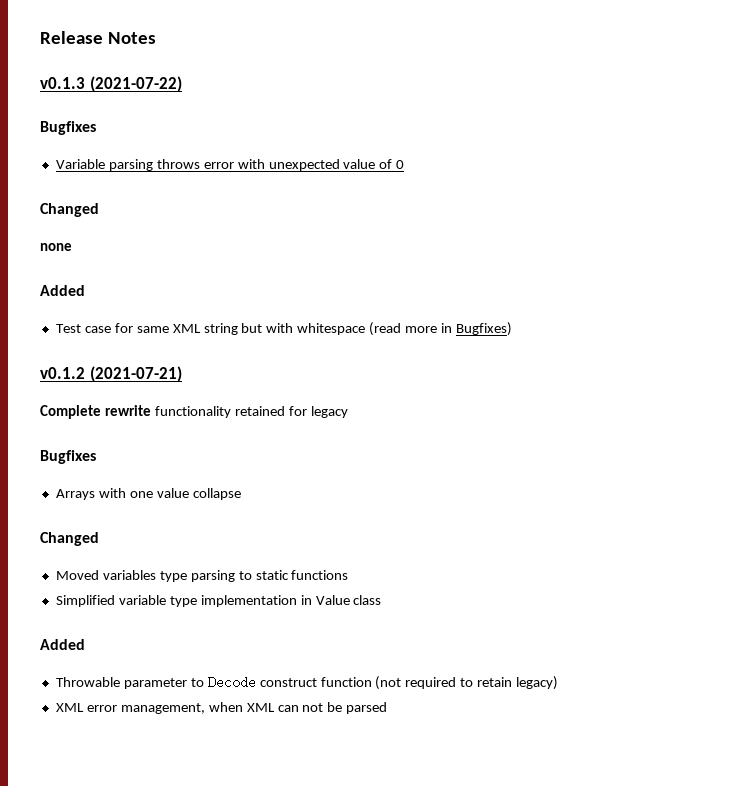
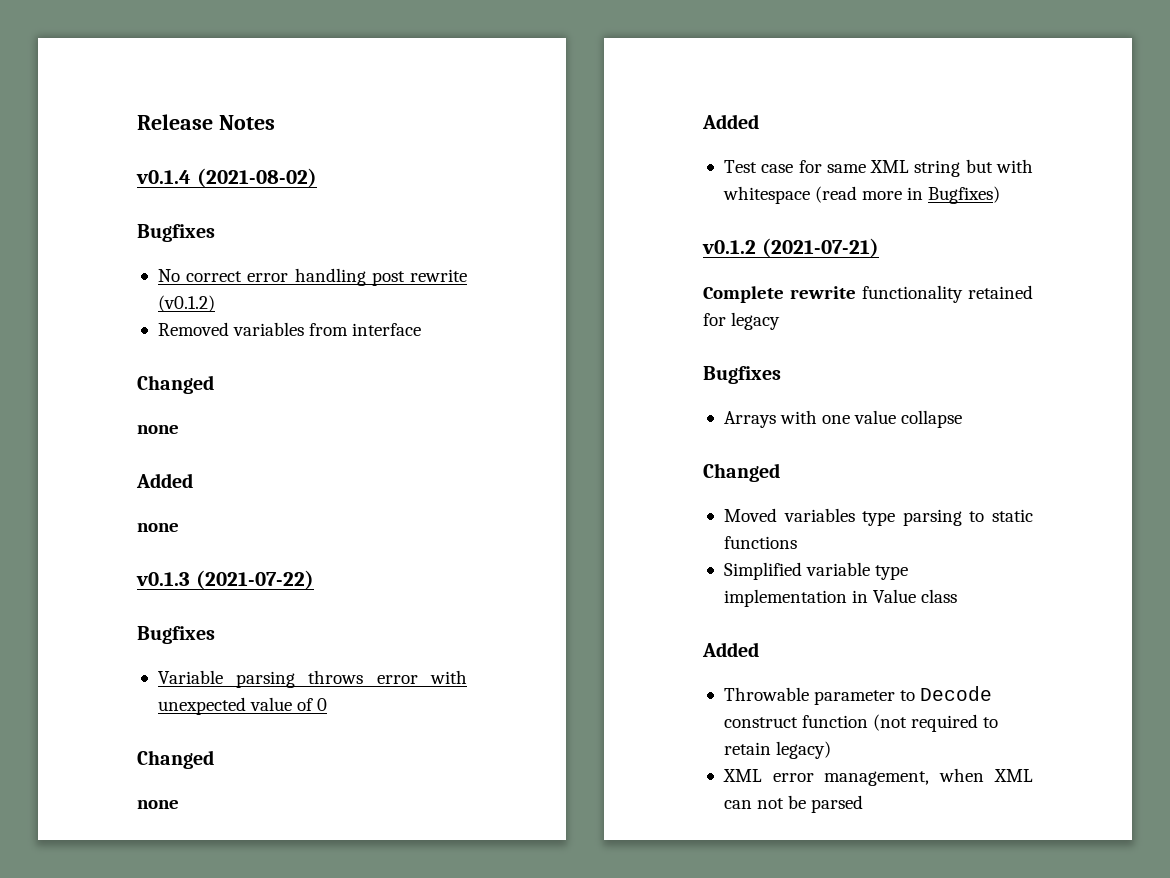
+ v0.1.4 (2021-08-02)
+ Bugfixes
+ No correct error handling post rewrite (v0.1.2)
+ Removed variables from interface
+ Changed
+ none
+ Added
+ none

